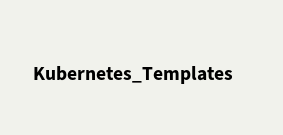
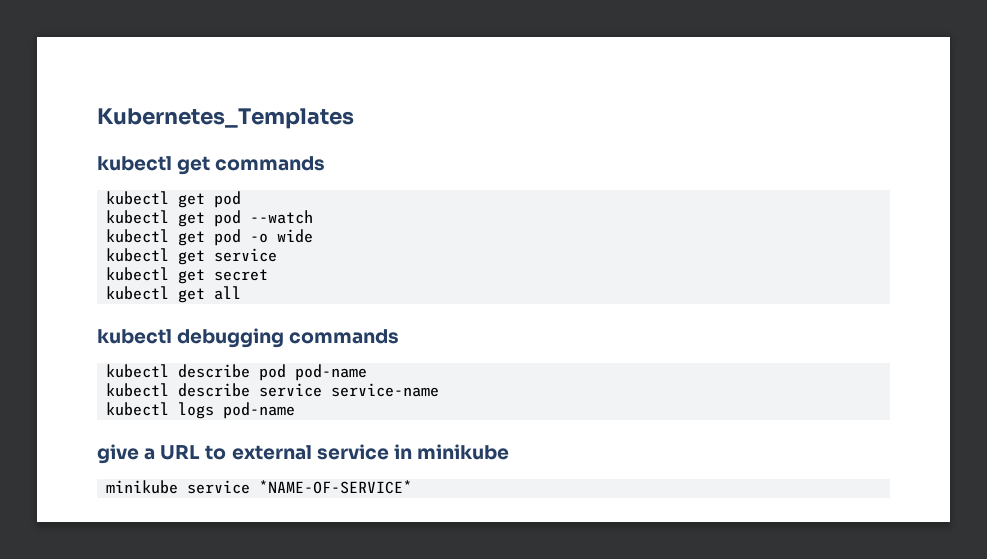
+ kubectl get commands
+ kubectl get pod
+ kubectl get pod --watch
+ kubectl get pod -o wide
+ kubectl get service
+ kubectl get secret
+ kubectl get all
+ kubectl debugging commands
+ kubectl describe pod pod-name
+ kubectl describe service service-name
+ kubectl logs pod-name
+ give a URL to external service in minikube
+ minikube service *NAME-OF-SERVICE*

